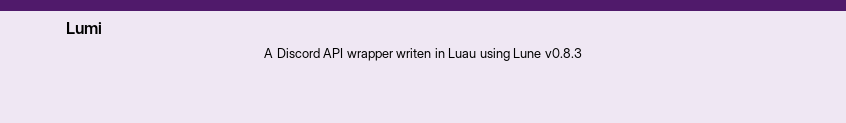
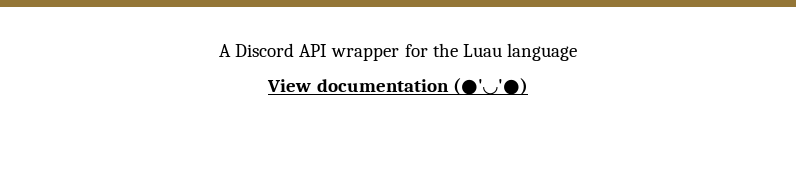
- Lumi
- A Discord API wrapper writen in Luau using Lune v0.8.3
+ A Discord API wrapper for the Luau language
+ View documentation (●'◡'●)

